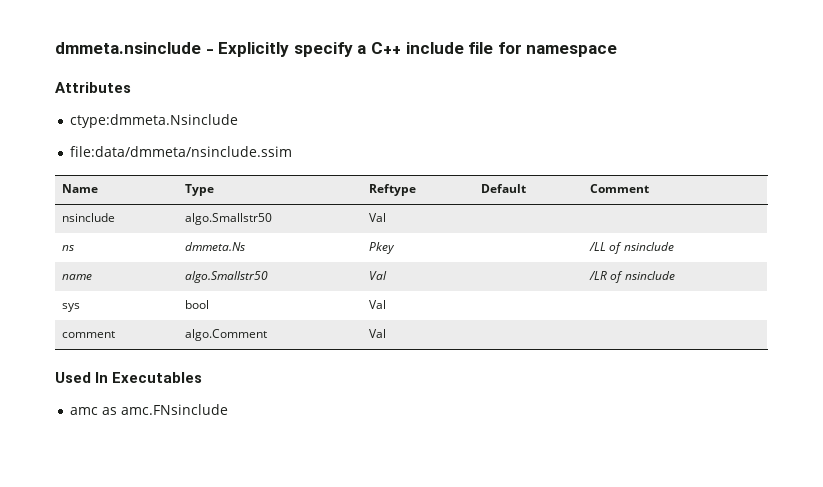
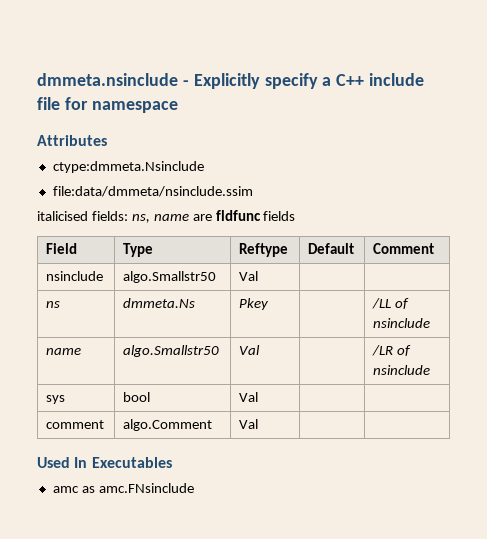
- Name | Type | Reftype | Default | Comment
+ italicised fields: ns, name are fldfunc fields
+ Field | Type | Reftype | Default | Comment

